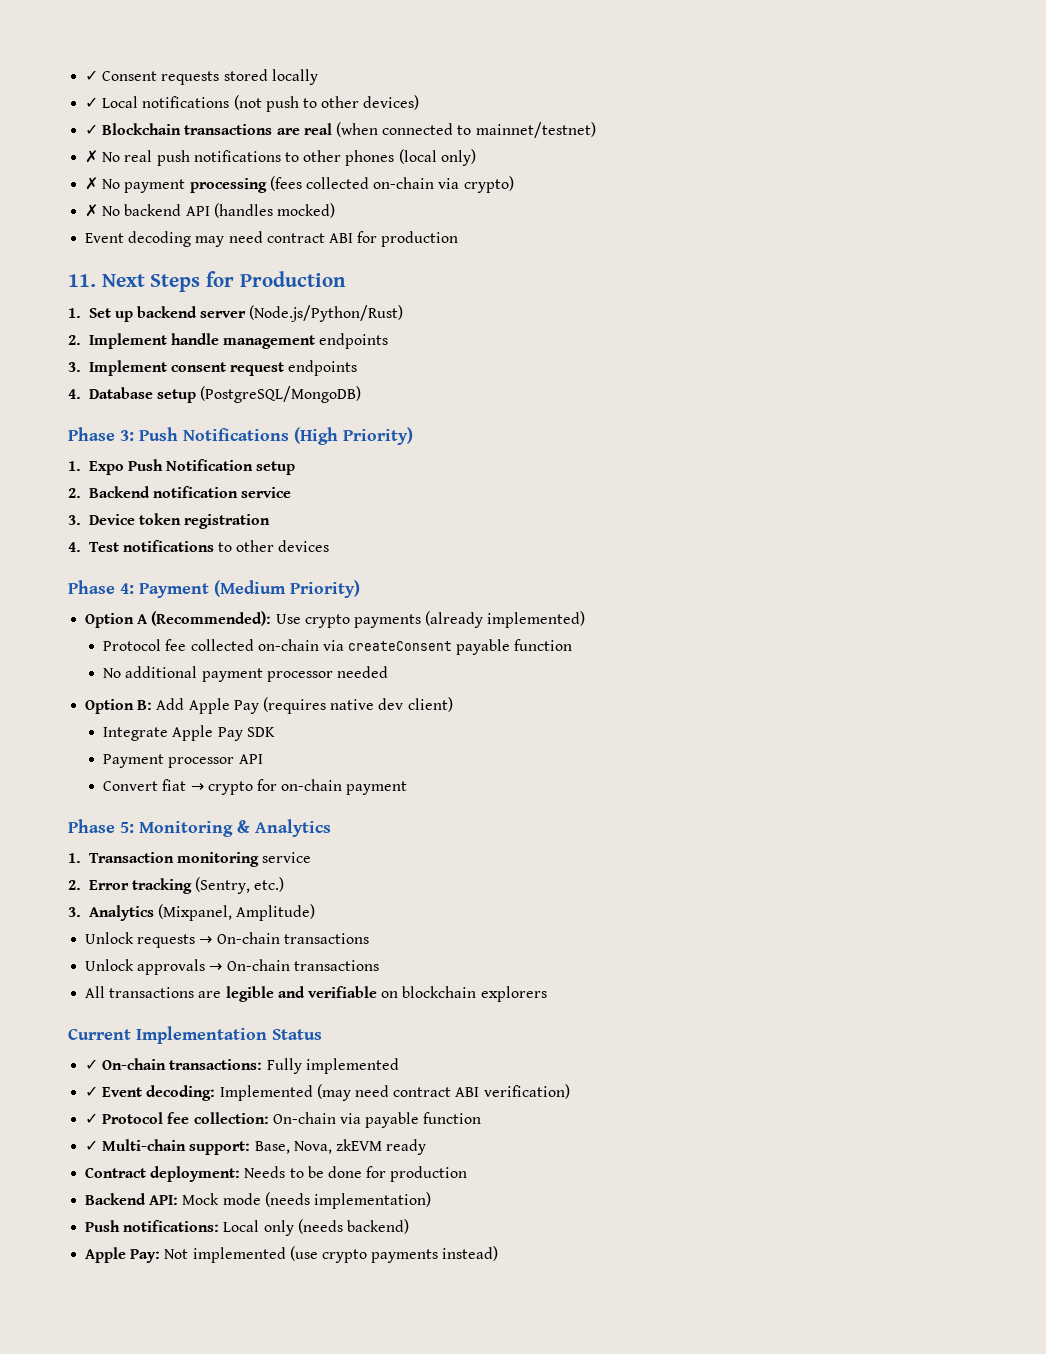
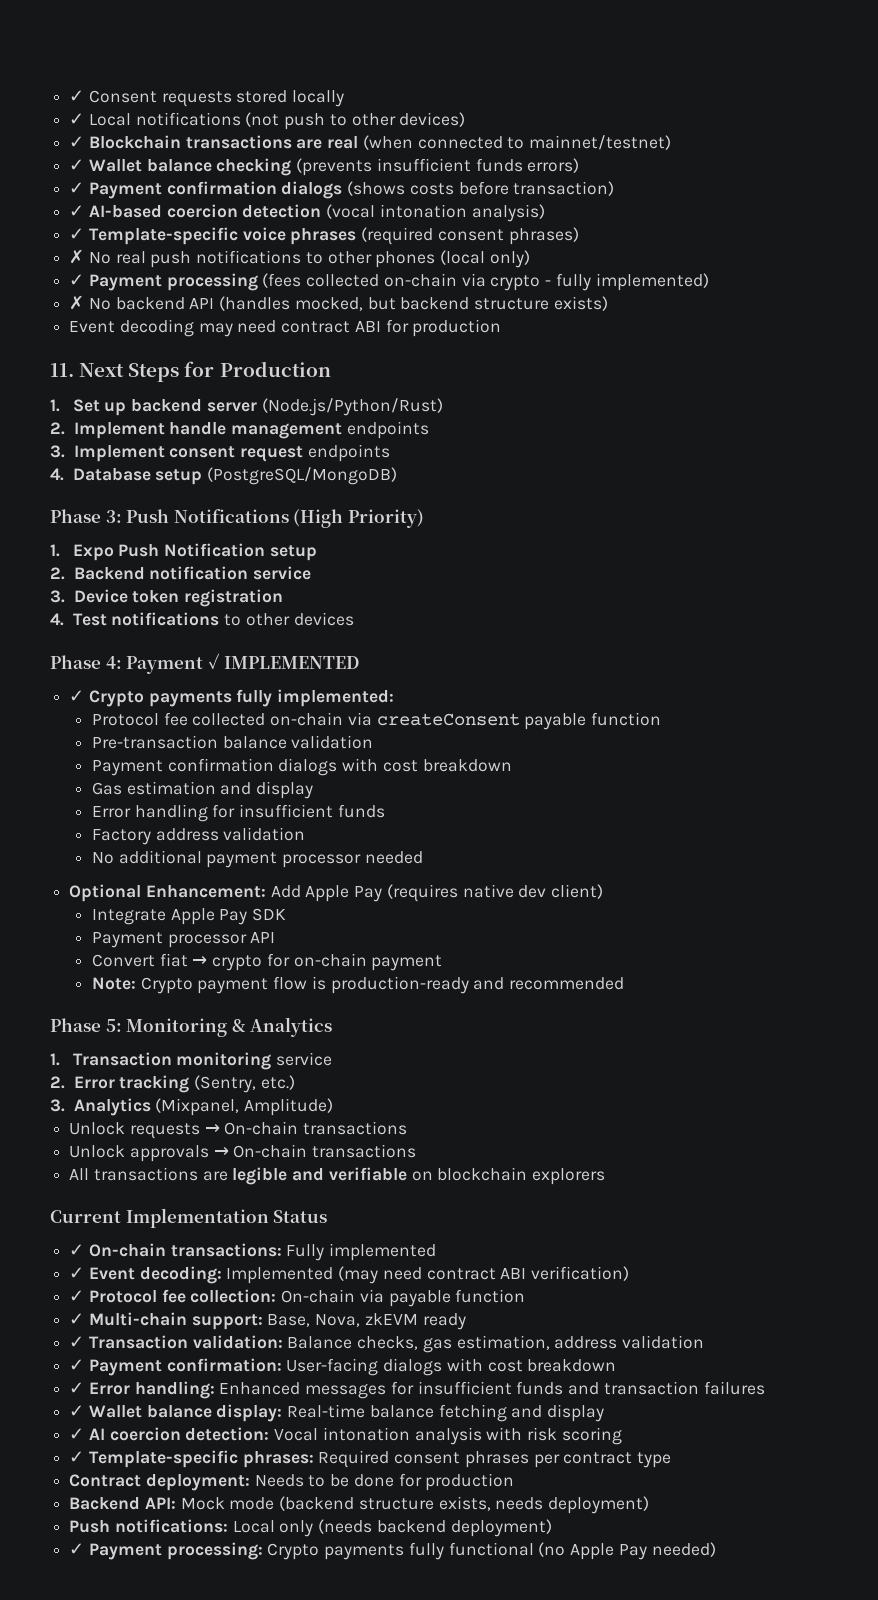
+ ✓ Wallet balance checking (prevents insufficient funds errors)
+ ✓ Payment confirmation dialogs (shows costs before transaction)
+ ✓ AI-based coercion detection (vocal intonation analysis)
+ ✓ Template-specific voice phrases (required consent phrases)
- ✗ No payment processing (fees collected on-chain via crypto)
+ ✓ Payment processing (fees collected on-chain via crypto - fully implemented)
- ✗ No backend API (handles mocked)
+ ✗ No backend API (handles mocked, but backend structure exists)
- Phase 4: Payment (Medium Priority)
- Option A (Recommended): Use crypto payments (already implemented)
+ Phase 4: Payment ✓ IMPLEMENTED
+ ✓ Crypto payments fully implemented:
+ Pre-transaction balance validation
+ Payment confirmation dialogs with cost breakdown
+ Gas estimation and display
+ Error handling for insufficient funds
+ Factory address validation
- Option B: Add Apple Pay (requires native dev client)
+ Optional Enhancement: Add Apple Pay (requires native dev client)
+ Note: Crypto payment flow is production-ready and recommended
+ ✓ Transaction validation: Balance checks, gas estimation, address validation
+ ✓ Payment confirmation: User-facing dialogs with cost breakdown
+ ✓ Error handling: Enhanced messages for insufficient funds and transaction failures
+ ✓ Wallet balance display: Real-time balance fetching and display
+ ✓ AI coercion detection: Vocal intonation analysis with risk scoring
+ ✓ Template-specific phrases: Required consent phrases per contract type
- Backend API: Mock mode (needs implementation)
+ Backend API: Mock mode (backend structure exists, needs deployment)
- Push notifications: Local only (needs backend)
- Apple Pay: Not implemented (use crypto payments instead)
+ Push notifications: Local only (needs backend deployment)
+ ✓ Payment processing: Crypto payments fully functional (no Apple Pay needed)

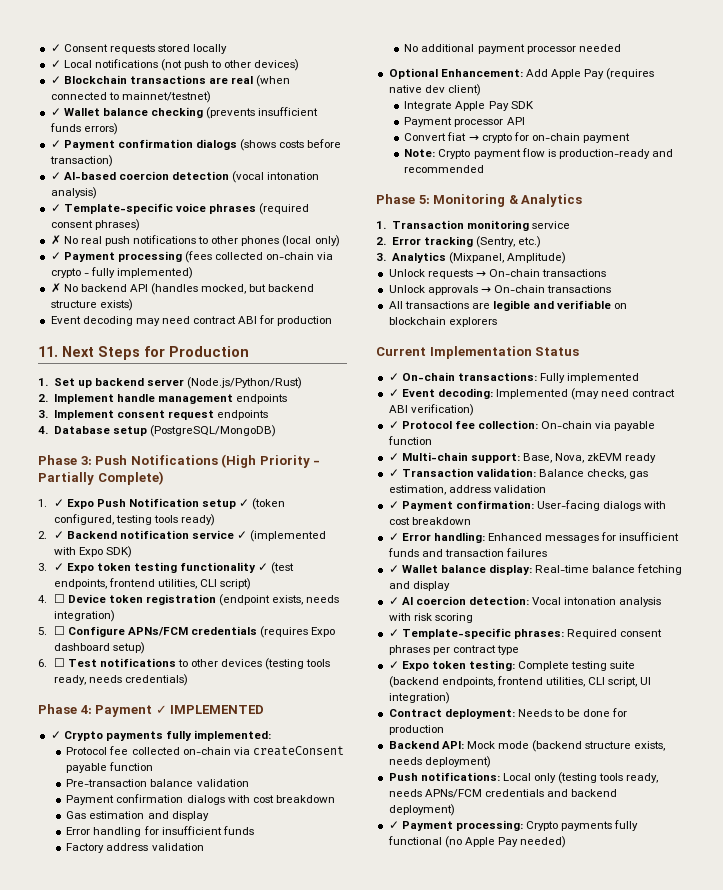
- Phase 3: Push Notifications (High Priority)
- 1. Expo Push Notification setup
- 2. Backend notification service
- 3. Device token registration
- 4. Test notifications to other devices
+ Phase 3: Push Notifications (High Priority - Partially Complete)
+ 1. ✓ Expo Push Notification setup ✓ (token configured, testing tools ready)
+ 2. ✓ Backend notification service ✓ (implemented with Expo SDK)
+ 3. ✓ Expo token testing functionality ✓ (test endpoints, frontend utilities, CLI script)
+ 4. ☐ Device token registration (endpoint exists, needs integration)
+ 5. ☐ Configure APNs/FCM credentials (requires Expo dashboard setup)
+ 6. ☐ Test notifications to other devices (testing tools ready, needs credentials)
+ ✓ Expo token testing: Complete testing suite (backend endpoints, frontend utilities, CLI script, UI integration)
- Push notifications: Local only (needs backend deployment)
+ Push notifications: Local only (testing tools ready, needs APNs/FCM credentials and backend deployment)

